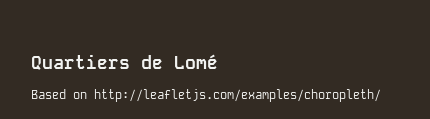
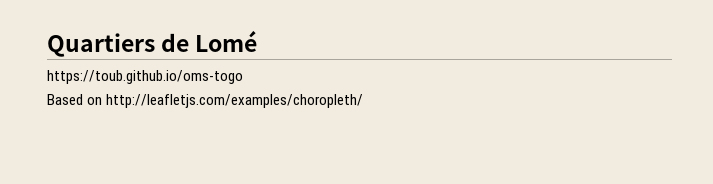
+ https://toub.github.io/oms-togo

